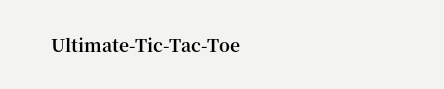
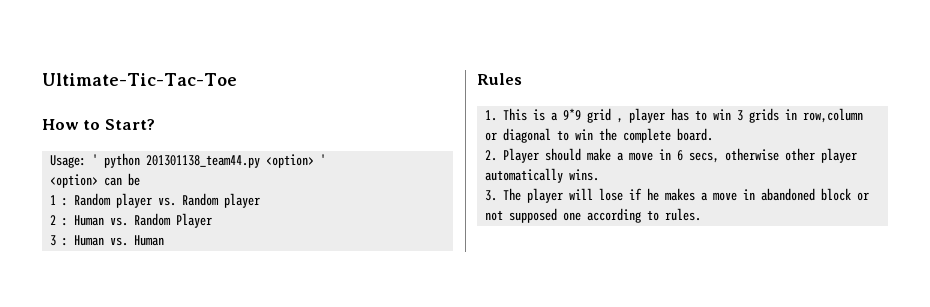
+ How to Start?
+ Usage: ' python 201301138_team44.py <option> '
+ <option> can be
+ 1 : Random player vs. Random player
+ 2 : Human vs. Random Player
+ 3 : Human vs. Human
+ Rules
+ 1. This is a 9*9 grid , player has to win 3 grids in row,column or diagonal to win the complete board.
+ 2. Player should make a move in 6 secs, otherwise other player automatically wins.
+ 3. The player will lose if he makes a move in abandoned block or not supposed one according to rules.

